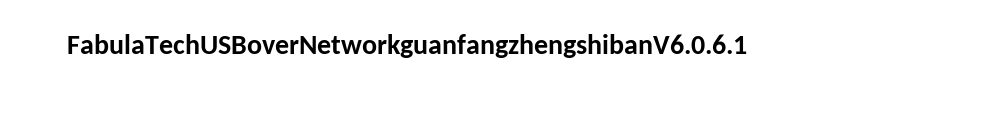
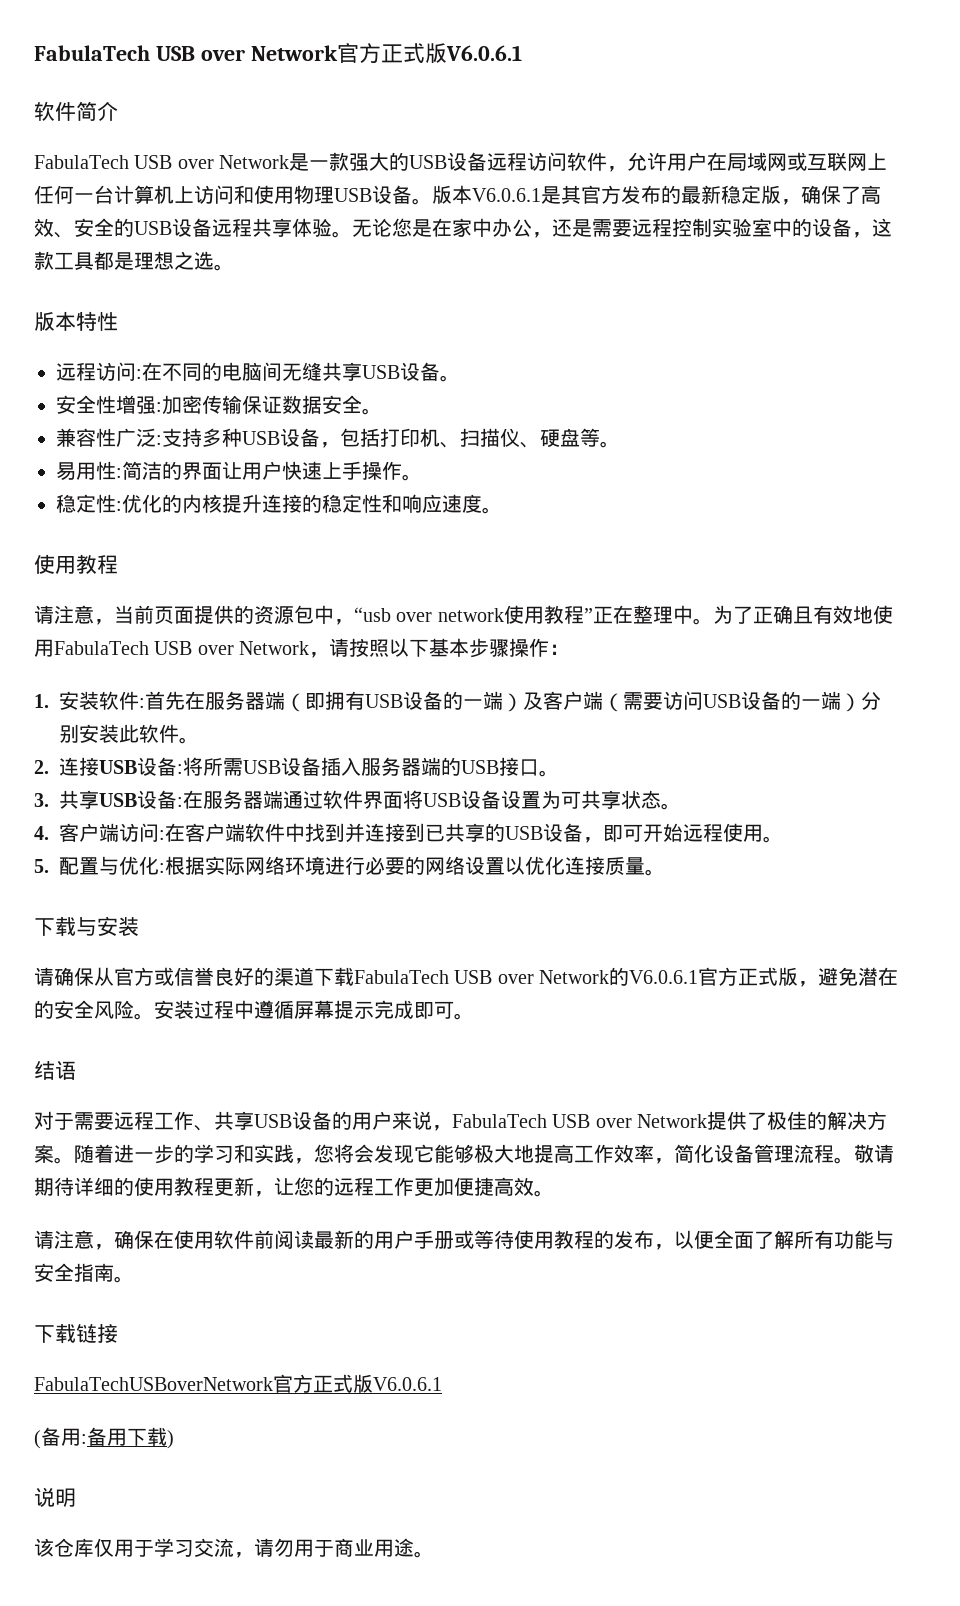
- FabulaTechUSBoverNetworkguanfangzhengshibanV6.0.6.1
+ FabulaTech USB over Network官方正式版V6.0.6.1
+ 软件简介
+ FabulaTech USB over Network是一款强大的USB设备远程访问软件，允许用户在局域网或互联网上任何一台计算机上访问和使用物理USB设备。版本V6.0.6.1是其官方发布的最新稳定版，确保了高效、安全的USB设备远程共享体验。无论您是在家中办公，还是需要远程控制实验室中的设备，这款工具都是理想之选。
+ 版本特性
+ 远程访问:在不同的电脑间无缝共享USB设备。
+ 安全性增强:加密传输保证数据安全。
+ 兼容性广泛:支持多种USB设备，包括打印机、扫描仪、硬盘等。
+ 易用性:简洁的界面让用户快速上手操作。
+ 稳定性:优化的内核提升连接的稳定性和响应速度。
+ 使用教程
+ 请注意，当前页面提供的资源包中，“usb over network使用教程”正在整理中。为了正确且有效地使用FabulaTech USB over Network，请按照以下基本步骤操作：
+ 1.安装软件:首先在服务器端（即拥有USB设备的一端）及客户端（需要访问USB设备的一端）分别安装此软件。
+ 2.连接USB设备:将所需USB设备插入服务器端的USB接口。
+ 3.共享USB设备:在服务器端通过软件界面将USB设备设置为可共享状态。
+ 4.客户端访问:在客户端软件中找到并连接到已共享的USB设备，即可开始远程使用。
+ 5.配置与优化:根据实际网络环境进行必要的网络设置以优化连接质量。
+ 下载与安装
+ 请确保从官方或信誉良好的渠道下载FabulaTech USB over Network的V6.0.6.1官方正式版，避免潜在的安全风险。安装过程中遵循屏幕提示完成即可。
+ 结语
+ 对于需要远程工作、共享USB设备的用户来说，FabulaTech USB over Network提供了极佳的解决方案。随着进一步的学习和实践，您将会发现它能够极大地提高工作效率，简化设备管理流程。敬请期待详细的使用教程更新，让您的远程工作更加便捷高效。
+ 请注意，确保在使用软件前阅读最新的用户手册或等待使用教程的发布，以便全面了解所有功能与安全指南。
+ 下载链接
+ FabulaTechUSBoverNetwork官方正式版V6.0.6.1
+ (备用:备用下载)
+ 说明
+ 该仓库仅用于学习交流，请勿用于商业用途。

